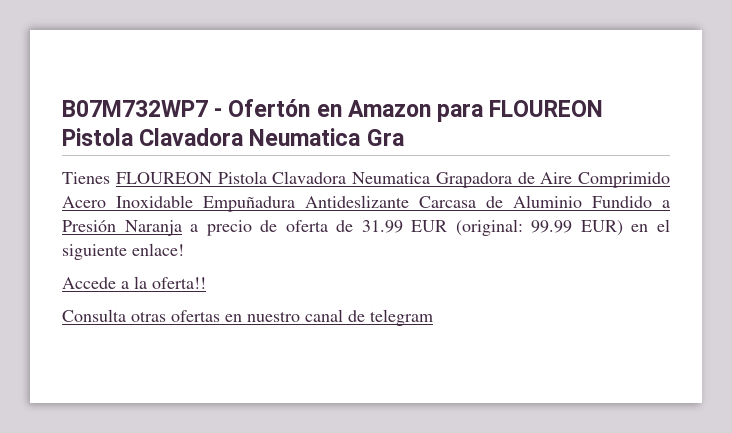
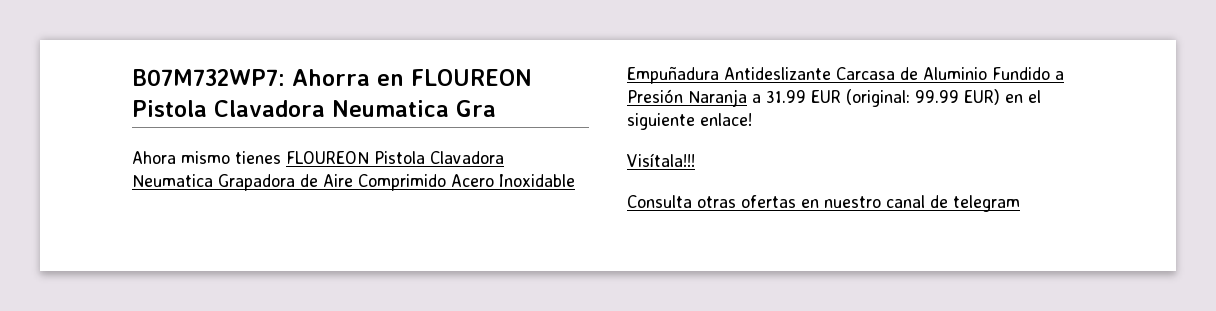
- B07M732WP7 - Ofertón en Amazon para FLOUREON Pistola Clavadora Neumatica Gra
+ B07M732WP7: Ahorra en FLOUREON Pistola Clavadora Neumatica Gra
- Tienes FLOUREON Pistola Clavadora Neumatica Grapadora de Aire Comprimido Acero Inoxidable Empuñadura Antideslizante Carcasa de Aluminio Fundido a Presión Naranja a precio de oferta de 31.99 EUR (original: 99.99 EUR) en el siguiente enlace!
+ Ahora mismo tienes FLOUREON Pistola Clavadora Neumatica Grapadora de Aire Comprimido Acero Inoxidable Empuñadura Antideslizante Carcasa de Aluminio Fundido a Presión Naranja a 31.99 EUR (original: 99.99 EUR) en el siguiente enlace!
- Accede a la oferta!!
+ Visítala!!!

